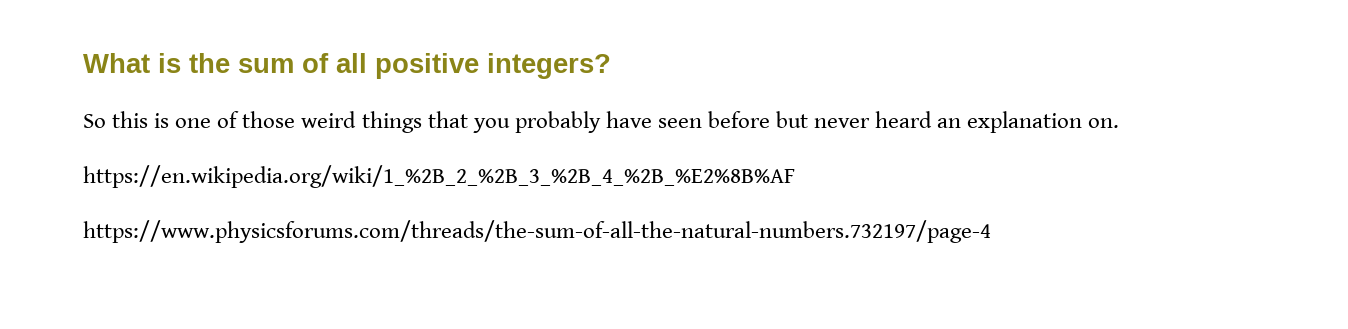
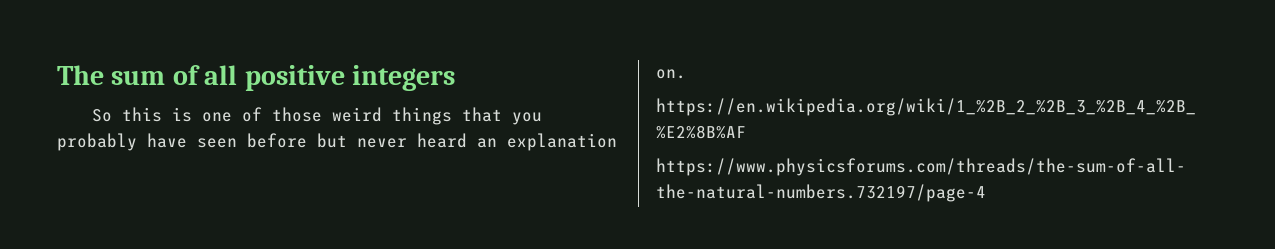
- What is the sum of all positive integers?
+ The sum of all positive integers

